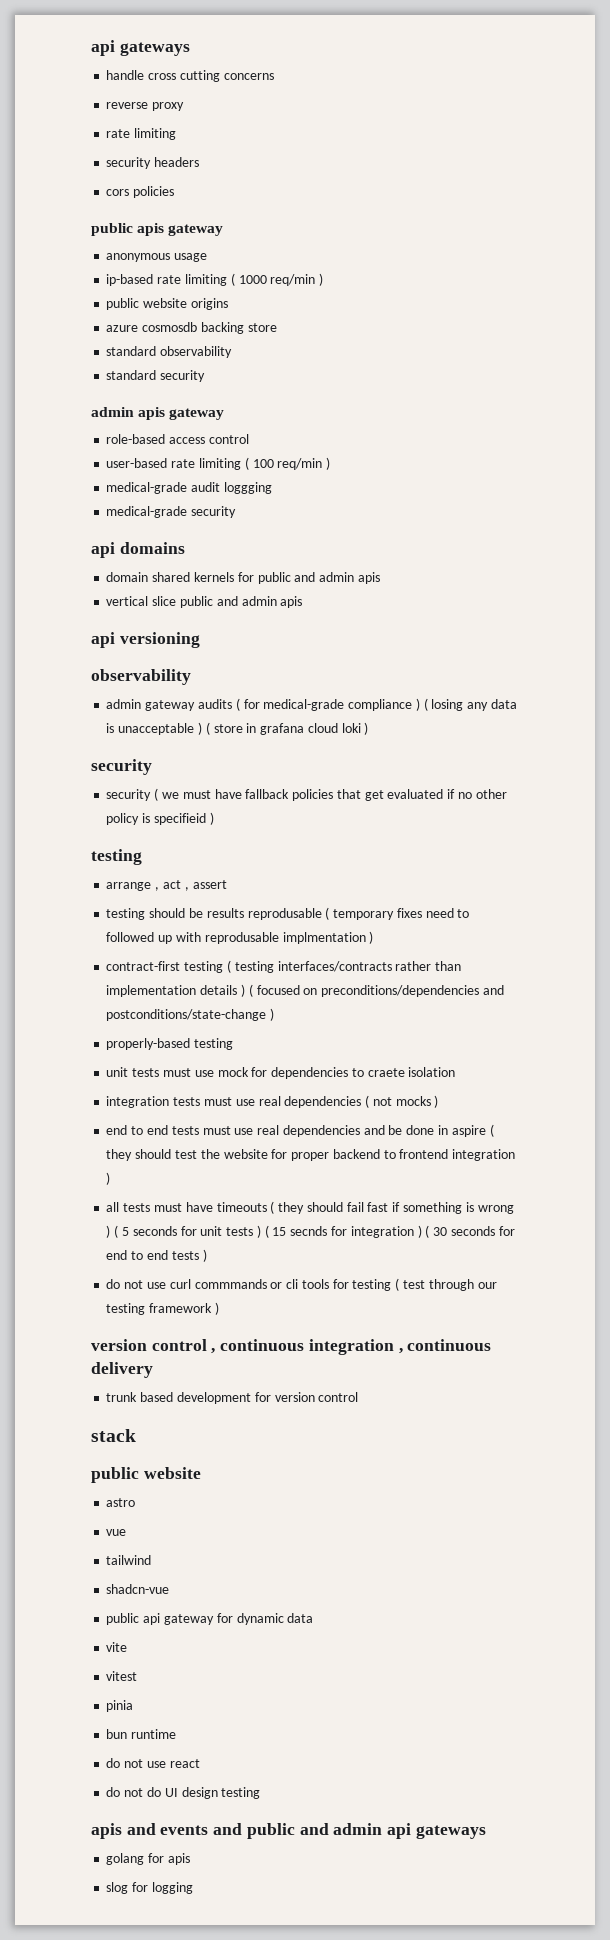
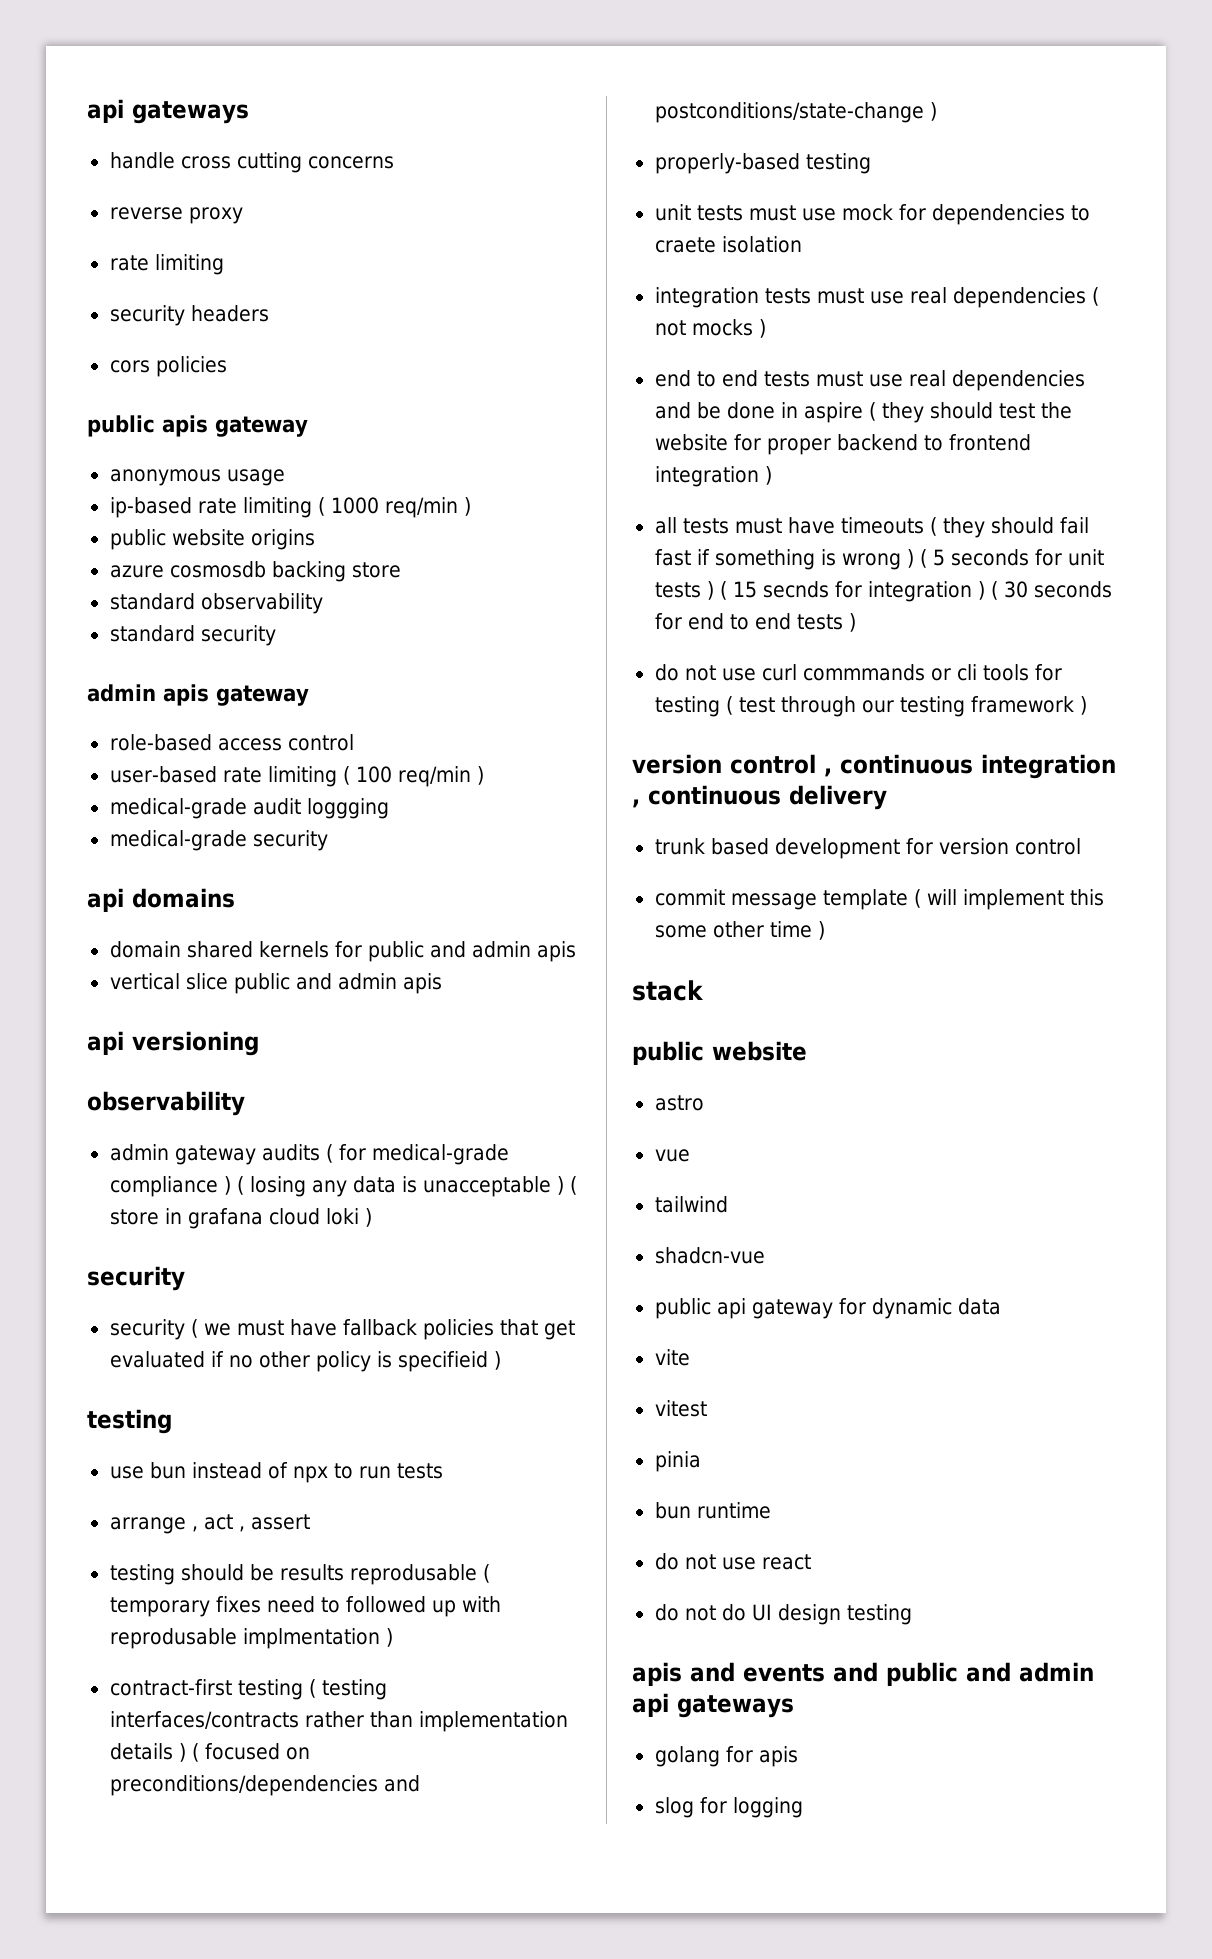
+ use bun instead of npx to run tests
+ commit message template ( will implement this some other time )

